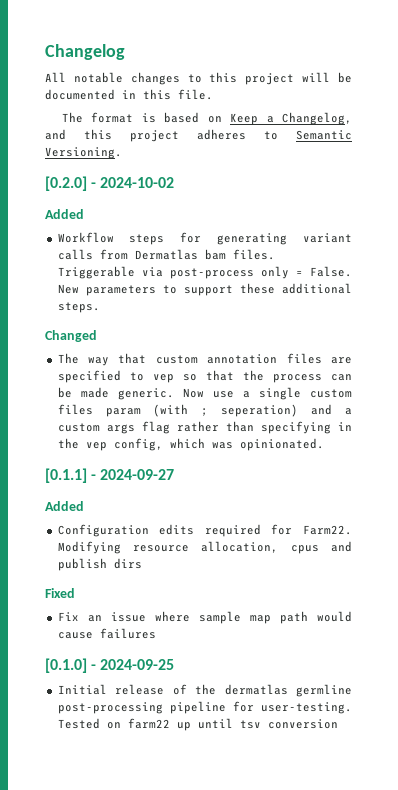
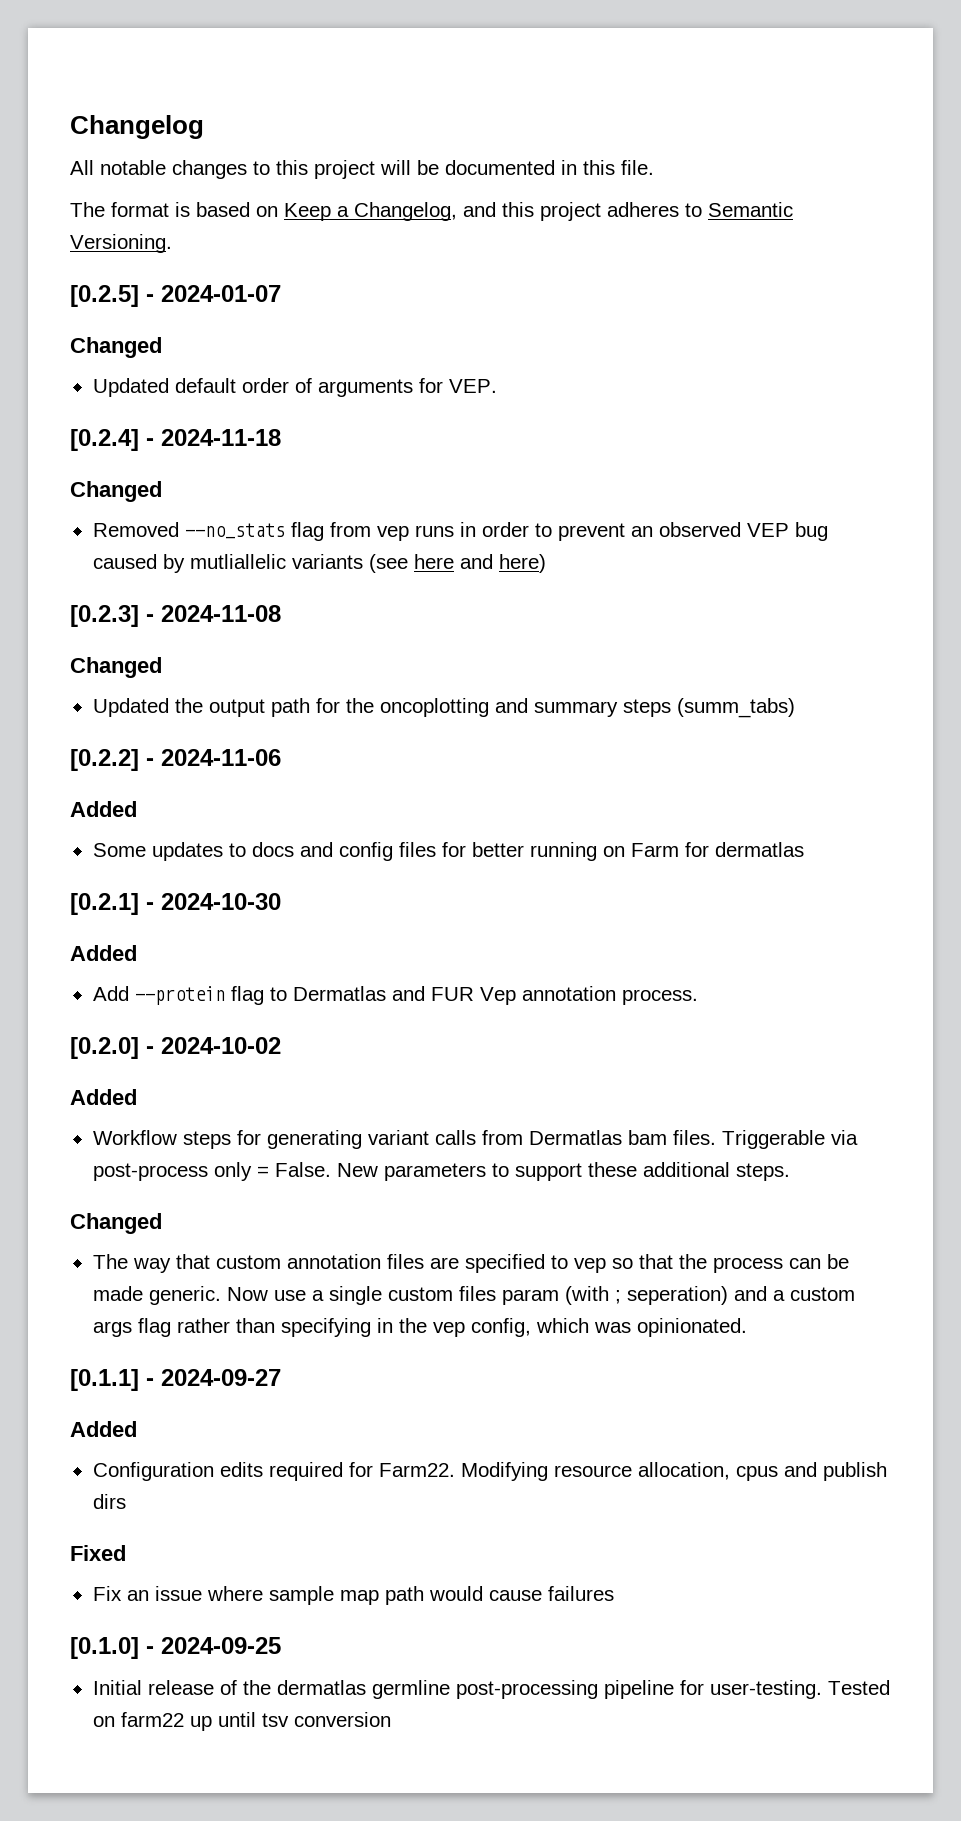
+ [0.2.5] - 2024-01-07
+ Changed
+ Updated default order of arguments for VEP.
+ [0.2.4] - 2024-11-18
+ Changed
+ Removed --no_stats flag from vep runs in order to prevent an observed VEP bug caused by mutliallelic variants (see here and here)
+ [0.2.3] - 2024-11-08
+ Changed
+ Updated the output path for the oncoplotting and summary steps (summ_tabs)
+ [0.2.2] - 2024-11-06
+ Added
+ Some updates to docs and config files for better running on Farm for dermatlas
+ [0.2.1] - 2024-10-30
+ Added
+ Add --protein flag to Dermatlas and FUR Vep annotation process.

